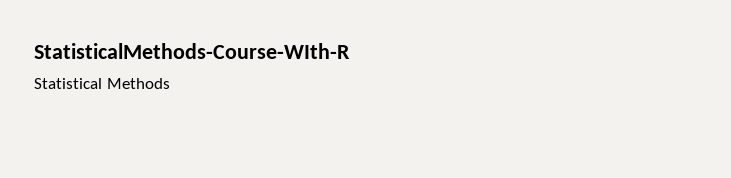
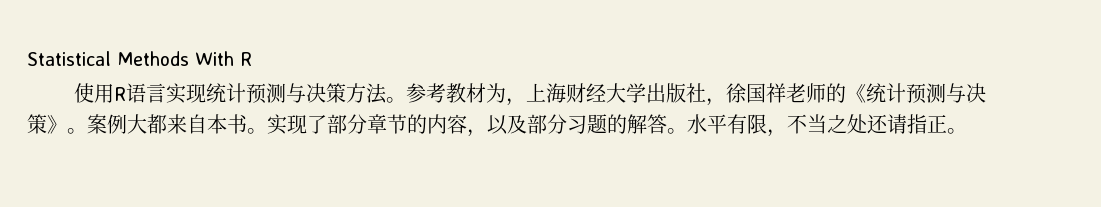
- StatisticalMethods-Course-WIth-R
- Statistical Methods
+ Statistical Methods With R
+ 使用R语言实现统计预测与决策方法。参考教材为，上海财经大学出版社，徐国祥老师的《统计预测与决策》。案例大都来自本书。实现了部分章节的内容，以及部分习题的解答。水平有限，不当之处还请指正。

